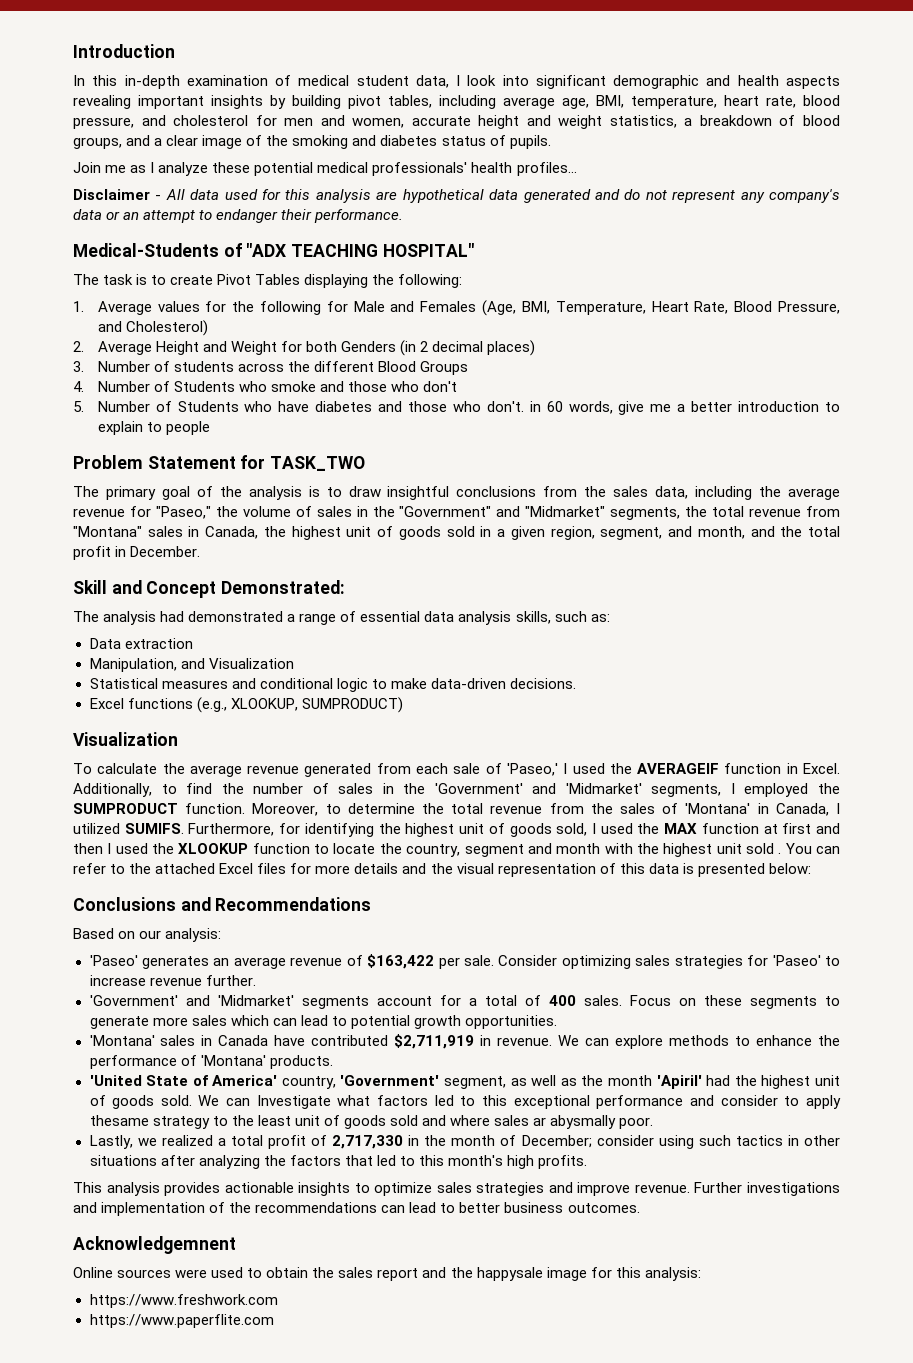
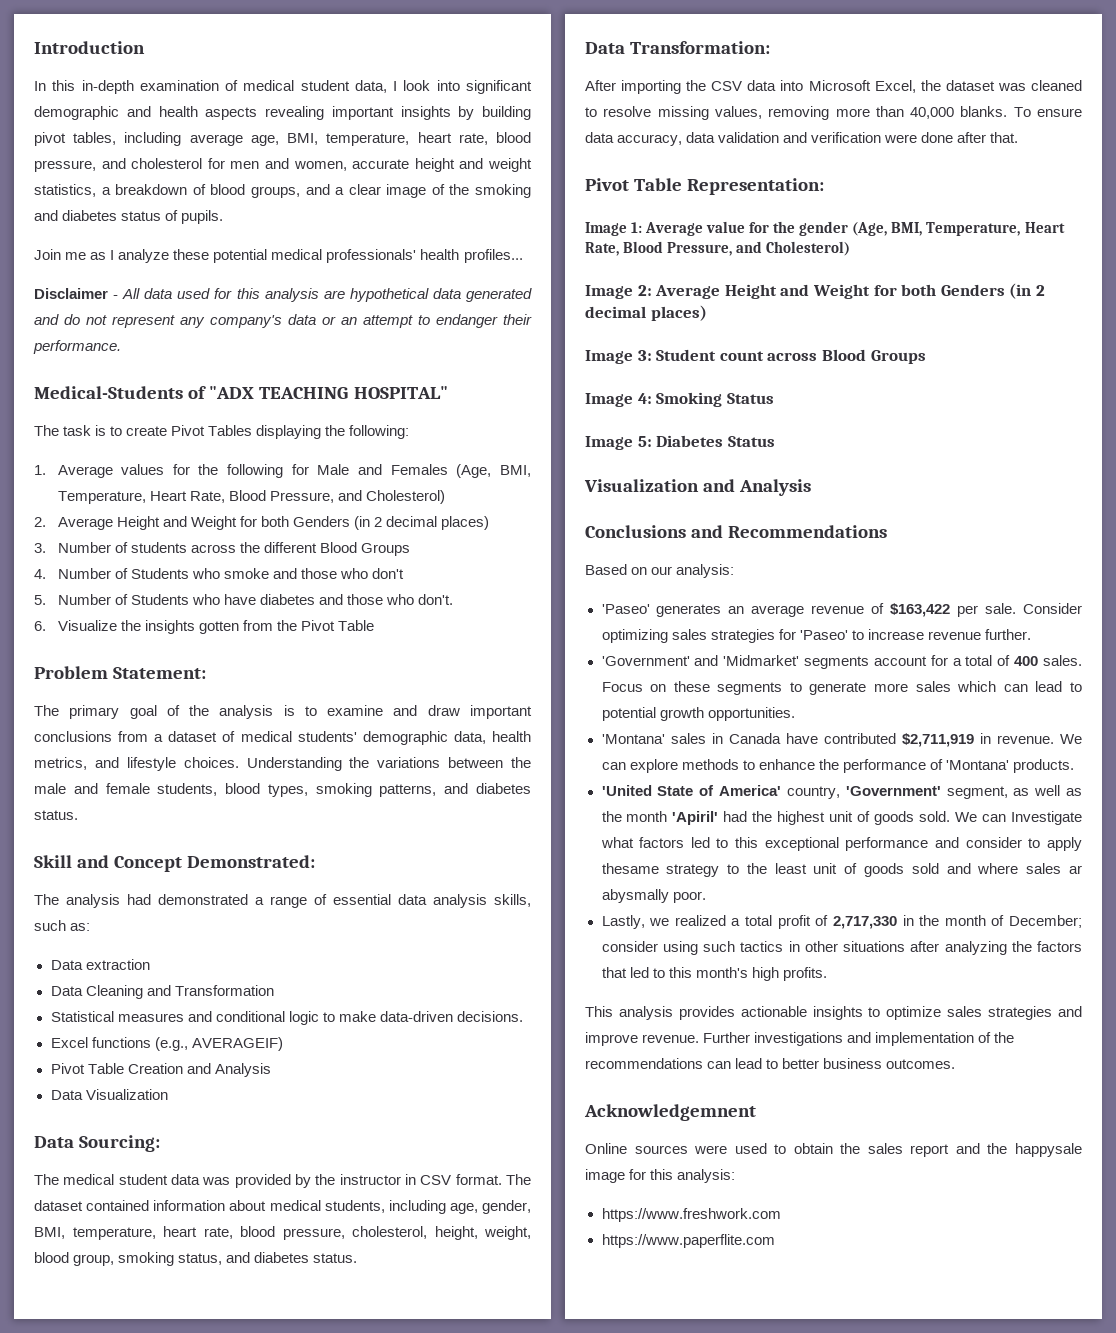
- 5. Number of Students who have diabetes and those who don't. in 60 words, give me a better introduction to explain to people
- Problem Statement for TASK_TWO
+ 5. Number of Students who have diabetes and those who don't.
+ 6. Visualize the insights gotten from the Pivot Table
+ Problem Statement:
- The primary goal of the analysis is to draw insightful conclusions from the sales data, including the average revenue for "Paseo," the volume of sales in the "Government" and "Midmarket" segments, the total revenue from "Montana" sales in Canada, the highest unit of goods sold in a given region, segment, and month, and the total profit in December.
+ The primary goal of the analysis is to examine and draw important conclusions from a dataset of medical students' demographic data, health metrics, and lifestyle choices. Understanding the variations between the male and female students, blood types, smoking patterns, and diabetes status.
- Manipulation, and Visualization
+ Data Cleaning and Transformation
- Excel functions (e.g., XLOOKUP, SUMPRODUCT)
- Visualization
- To calculate the average revenue generated from each sale of 'Paseo,' I used the AVERAGEIF function in Excel. Additionally, to find the number of sales in the 'Government' and 'Midmarket' segments, I employed the SUMPRODUCT function. Moreover, to determine the total revenue from the sales of 'Montana' in Canada, I utilized SUMIFS. Furthermore, for identifying the highest unit of goods sold, I used the MAX function at first and then I used the XLOOKUP function to locate the country, segment and month with the highest unit sold . You can refer to the attached Excel files for more details and the visual representation of this data is presented below:
+ Excel functions (e.g., AVERAGEIF)
+ Pivot Table Creation and Analysis
+ Data Visualization
+ Data Sourcing:
+ The medical student data was provided by the instructor in CSV format. The dataset contained information about medical students, including age, gender, BMI, temperature, heart rate, blood pressure, cholesterol, height, weight, blood group, smoking status, and diabetes status.
+ Data Transformation:
+ After importing the CSV data into Microsoft Excel, the dataset was cleaned to resolve missing values, removing more than 40,000 blanks. To ensure data accuracy, data validation and verification were done after that.
+ Pivot Table Representation:
+ Image 1: Average value for the gender (Age, BMI, Temperature, Heart Rate, Blood Pressure, and Cholesterol)
+ Image 2: Average Height and Weight for both Genders (in 2 decimal places)
+ Image 3: Student count across Blood Groups
+ Image 4: Smoking Status
+ Image 5: Diabetes Status
+ Visualization and Analysis

